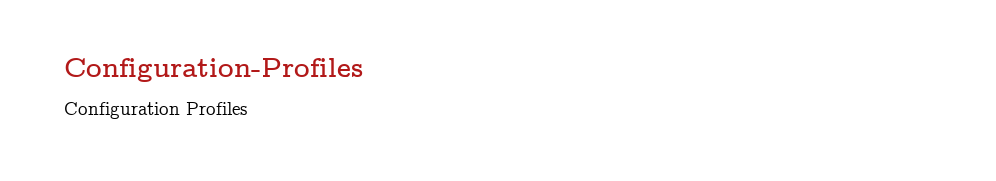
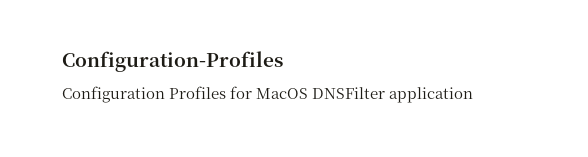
- Configuration Profiles
+ Configuration Profiles for MacOS DNSFilter application

